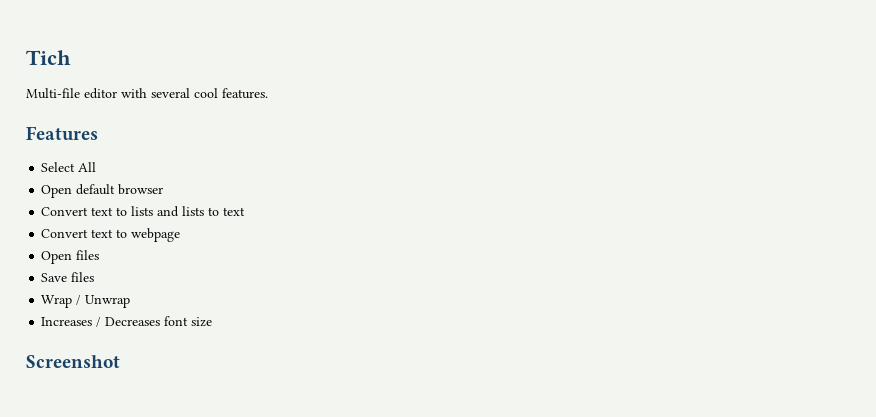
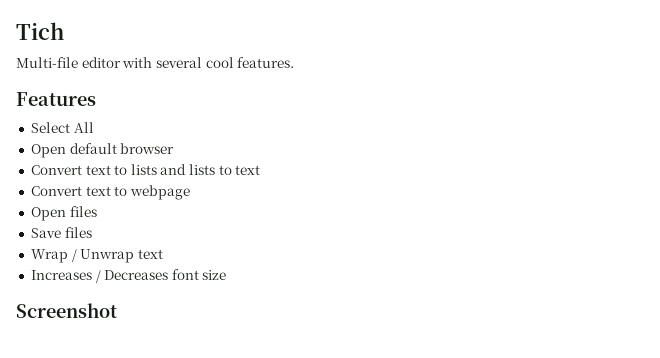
- Wrap / Unwrap
+ Wrap / Unwrap text

